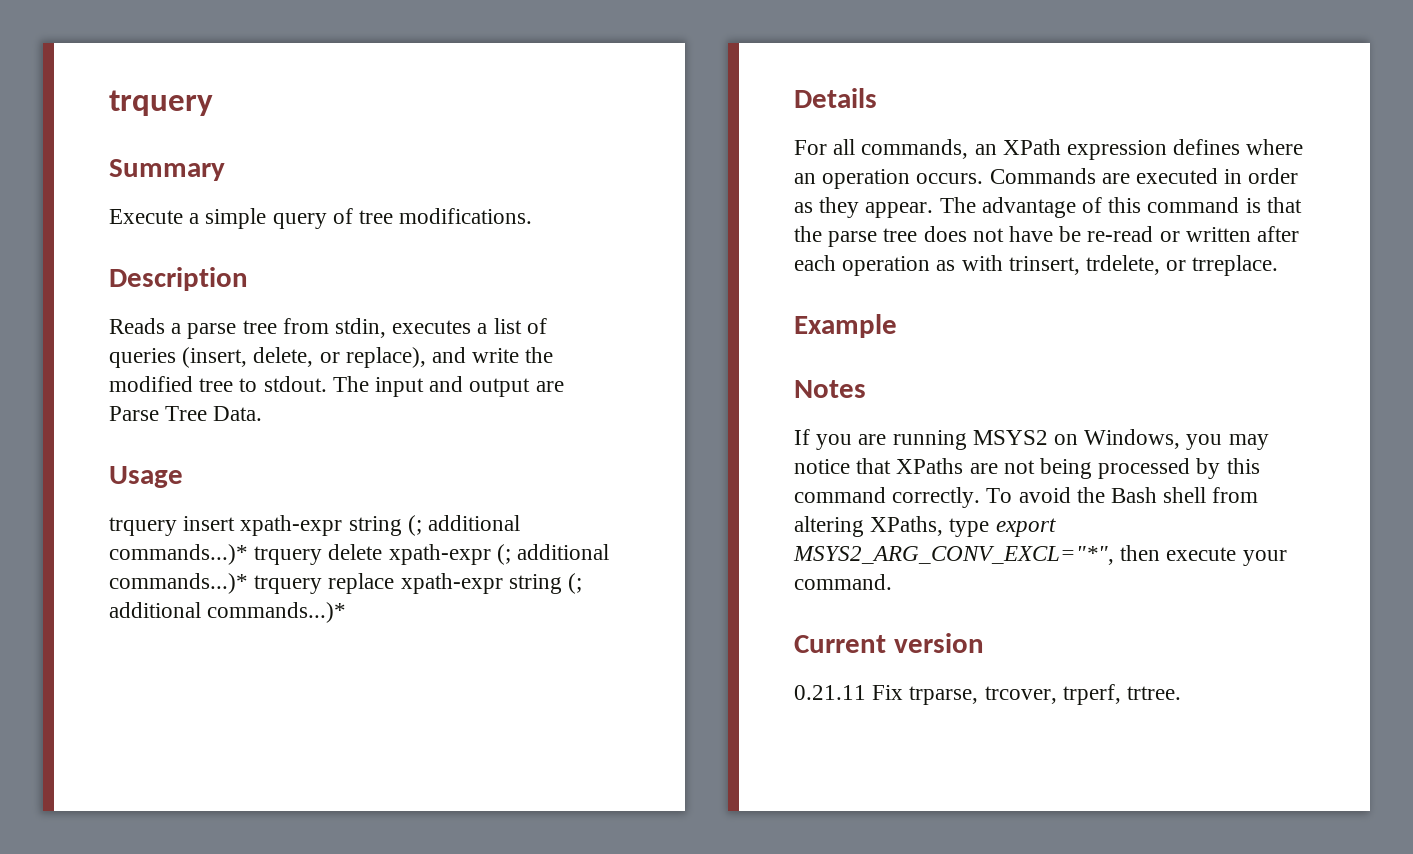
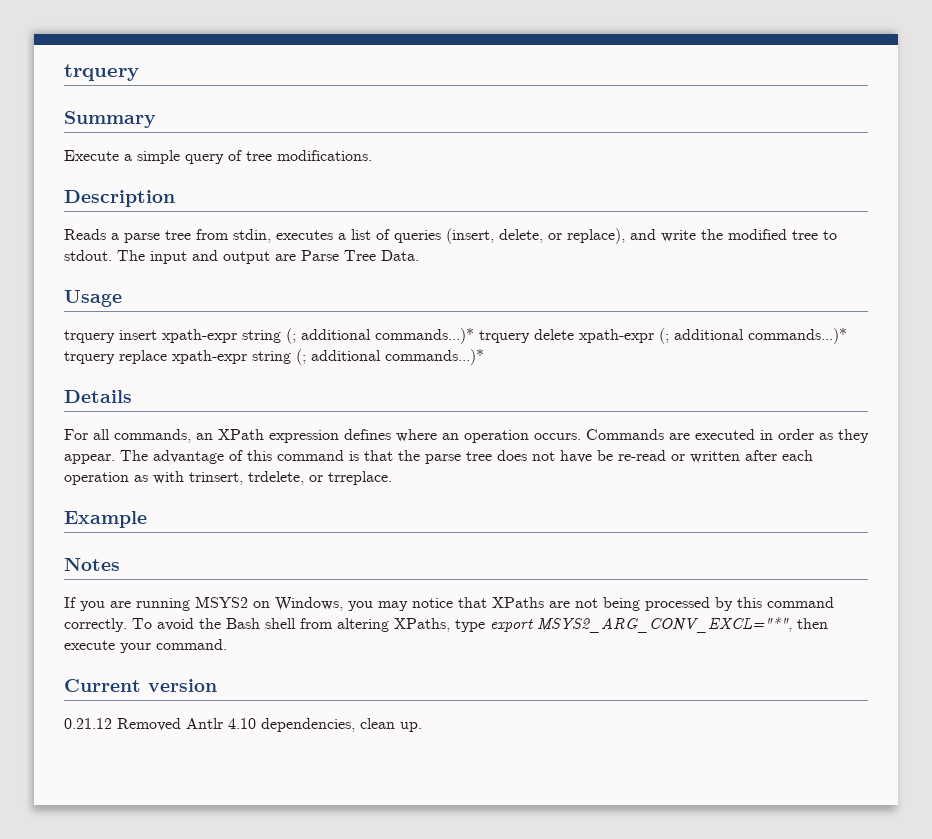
- 0.21.11 Fix trparse, trcover, trperf, trtree.
+ 0.21.12 Removed Antlr 4.10 dependencies, clean up.

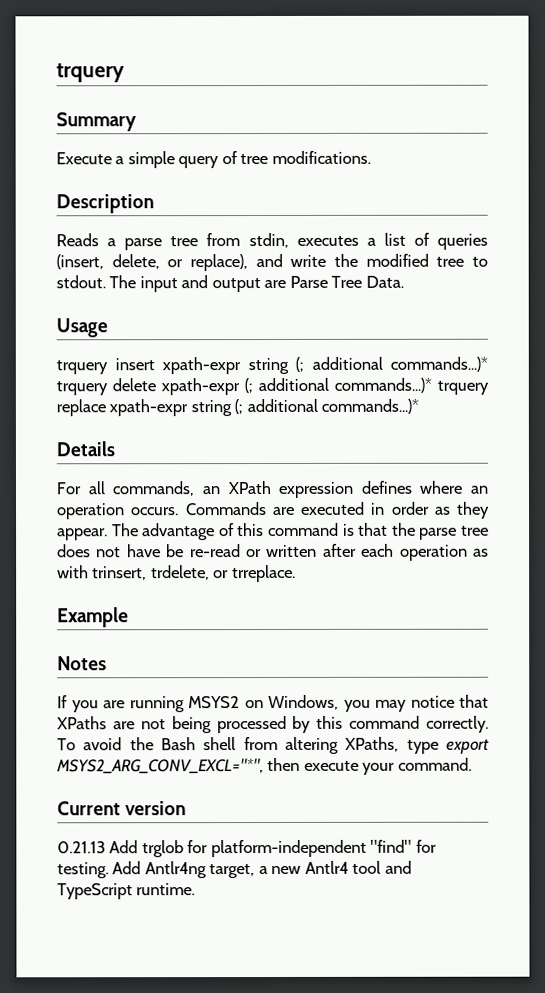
- 0.21.12 Removed Antlr 4.10 dependencies, clean up.
+ 0.21.13 Add trglob for platform-independent "find" for testing. Add Antlr4ng target, a new Antlr4 tool and TypeScript runtime.

